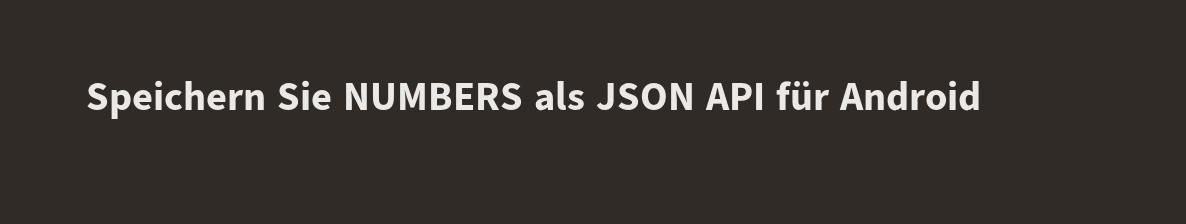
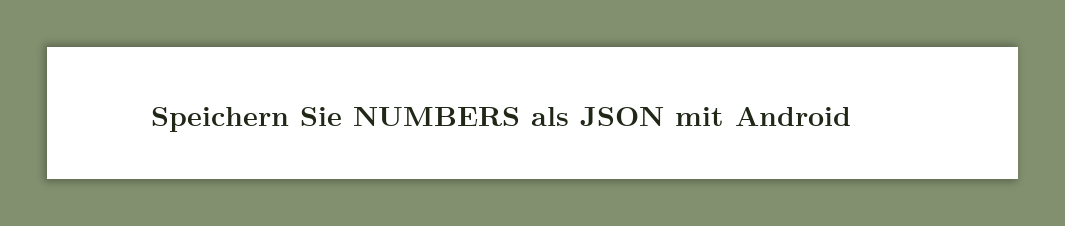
- Speichern Sie NUMBERS als JSON API für Android
+ Speichern Sie NUMBERS als JSON mit Android

